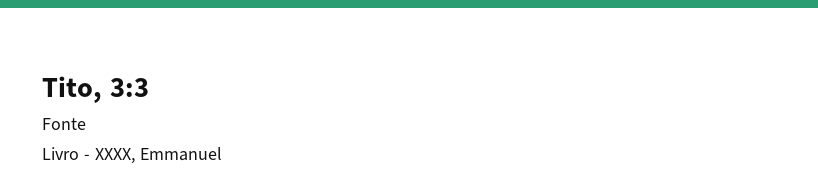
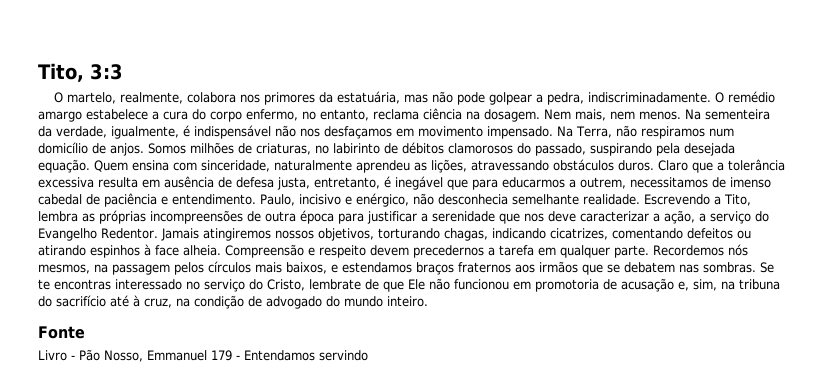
+ O martelo, realmente, colabora nos primores da estatuária, mas não pode golpear a pedra, indiscriminadamente. O remédio amargo estabelece a cura do corpo enfermo, no entanto, reclama ciência na dosagem. Nem mais, nem menos. Na sementeira da verdade, igualmente, é indispensável não nos desfaçamos em movimento impensado. Na Terra, não respiramos num domicílio de anjos. Somos milhões de criaturas, no labirinto de débitos clamorosos do passado, suspirando pela desejada equação. Quem ensina com sinceridade, naturalmente aprendeu as lições, atravessando obstáculos duros. Claro que a tolerância excessiva resulta em ausência de defesa justa, entretanto, é inegável que para educarmos a outrem, necessitamos de imenso cabedal de paciência e entendimento. Paulo, incisivo e enérgico, não desconhecia semelhante realidade. Escrevendo a Tito, lembra as próprias incompreensões de outra época para justificar a serenidade que nos deve caracterizar a ação, a serviço do Evangelho Redentor. Jamais atingiremos nossos objetivos, torturando chagas, indicando cicatrizes, comentando defeitos ou atirando espinhos à face alheia. Compreensão e respeito devem precedernos a tarefa em qualquer parte. Recordemos nós mesmos, na passagem pelos círculos mais baixos, e estendamos braços fraternos aos irmãos que se debatem nas sombras. Se te encontras interessado no serviço do Cristo, lembrate de que Ele não funcionou em promotoria de acusação e, sim, na tribuna do sacrifício até à cruz, na condição de advogado do mundo inteiro.
  Fonte
- Livro - XXXX, Emmanuel
+ Livro - Pão Nosso, Emmanuel 179 - Entendamos servindo

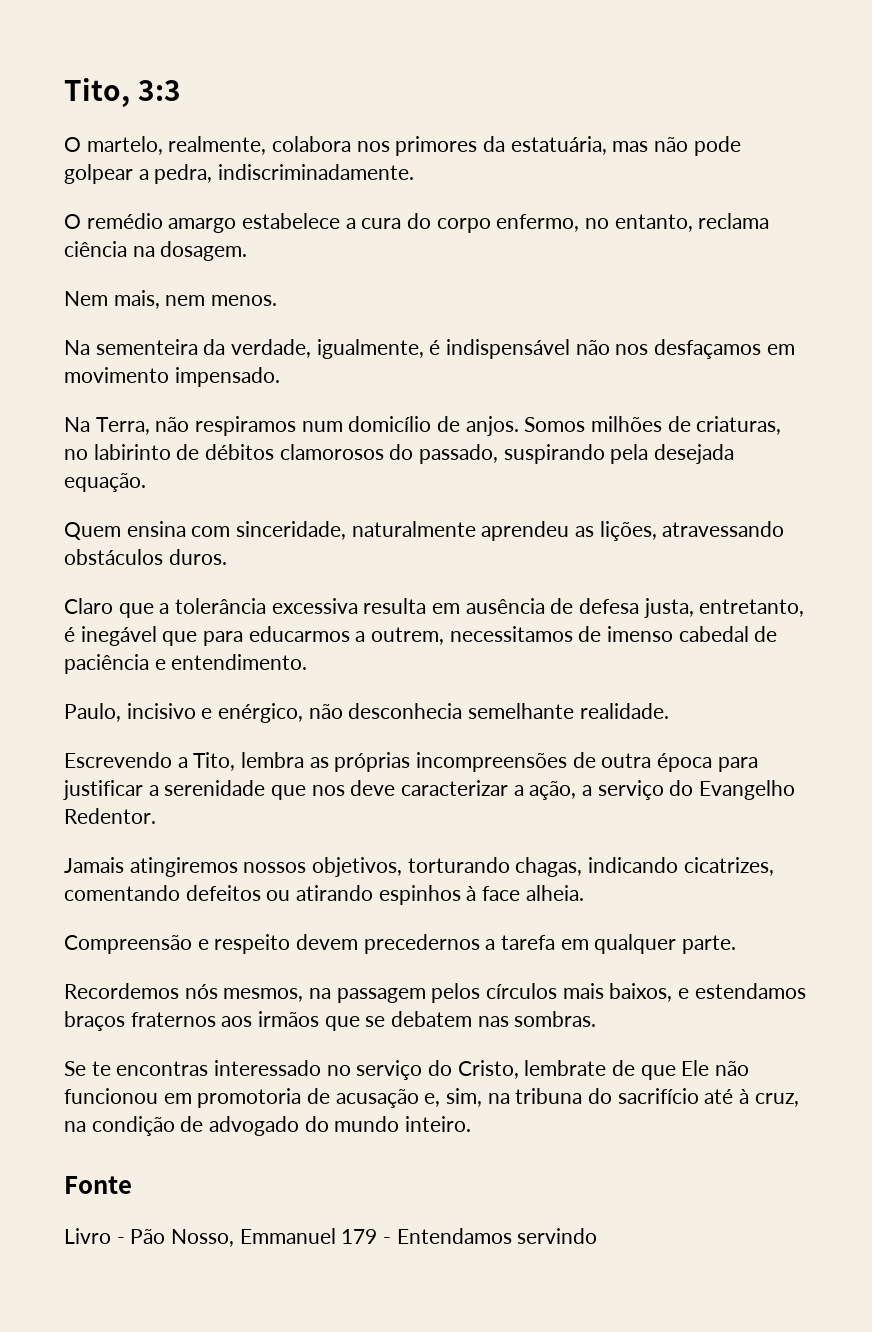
- O martelo, realmente, colabora nos primores da estatuária, mas não pode golpear a pedra, indiscriminadamente. O remédio amargo estabelece a cura do corpo enfermo, no entanto, reclama ciência na dosagem. Nem mais, nem menos. Na sementeira da verdade, igualmente, é indispensável não nos desfaçamos em movimento impensado. Na Terra, não respiramos num domicílio de anjos.
+ O martelo, realmente, colabora nos primores da estatuária, mas não pode golpear a pedra, indiscriminadamente.
+ O remédio amargo estabelece a cura do corpo enfermo, no entanto, reclama ciência na dosagem.
+ Nem mais, nem menos.
+ Na sementeira da verdade, igualmente, é indispensável não nos desfaçamos em movimento impensado.
+ Na Terra, não respiramos num domicílio de anjos.
- Somos milhões de criaturas, no labirinto de débitos clamorosos do passado, suspirando pela desejada equação. Quem ensina com sinceridade, naturalmente aprendeu as lições, atravessando obstáculos duros. Claro que a tolerância excessiva resulta em ausência de defesa justa, entretanto, é inegável que para educarmos a outrem, necessitamos de imenso cabedal de paciência e entendimento. Paulo, incisivo e enérgico, não desconhecia semelhante realidade. Escrevendo a Tito, lembra as próprias incompreensões de outra época para justificar a serenidade que nos deve caracterizar a ação, a serviço do Evangelho Redentor. Jamais atingiremos nossos objetivos, torturando chagas, indicando cicatrizes, comentando defeitos ou atirando espinhos à face alheia. Compreensão e respeito devem precedernos a tarefa em qualquer parte. Recordemos nós mesmos, na passagem pelos círculos mais baixos, e estendamos braços fraternos aos irmãos que se debatem nas sombras. Se te encontras interessado no serviço do Cristo, lembrate de que Ele não funcionou em promotoria de acusação e, sim, na tribuna do sacrifício até à cruz, na condição de advogado do mundo inteiro.
+ Somos milhões de criaturas, no labirinto de débitos clamorosos do passado, suspirando pela desejada equação.
+ Quem ensina com sinceridade, naturalmente aprendeu as lições, atravessando obstáculos duros.
+ Claro que a tolerância excessiva resulta em ausência de defesa justa, entretanto, é inegável que para educarmos a outrem, necessitamos de imenso cabedal de paciência e entendimento.
+ Paulo, incisivo e enérgico, não desconhecia semelhante realidade.
+ Escrevendo a Tito, lembra as próprias incompreensões de outra época para justificar a serenidade que nos deve caracterizar a ação, a serviço do Evangelho Redentor.
+ Jamais atingiremos nossos objetivos, torturando chagas, indicando cicatrizes, comentando defeitos ou atirando espinhos à face alheia.
+ Compreensão e respeito devem precedernos a tarefa em qualquer parte.
+ Recordemos nós mesmos, na passagem pelos círculos mais baixos, e estendamos braços fraternos aos irmãos que se debatem nas sombras.
+ Se te encontras interessado no serviço do Cristo, lembrate de que Ele não funcionou em promotoria de acusação e, sim, na tribuna do sacrifício até à cruz, na condição de advogado do mundo inteiro.

